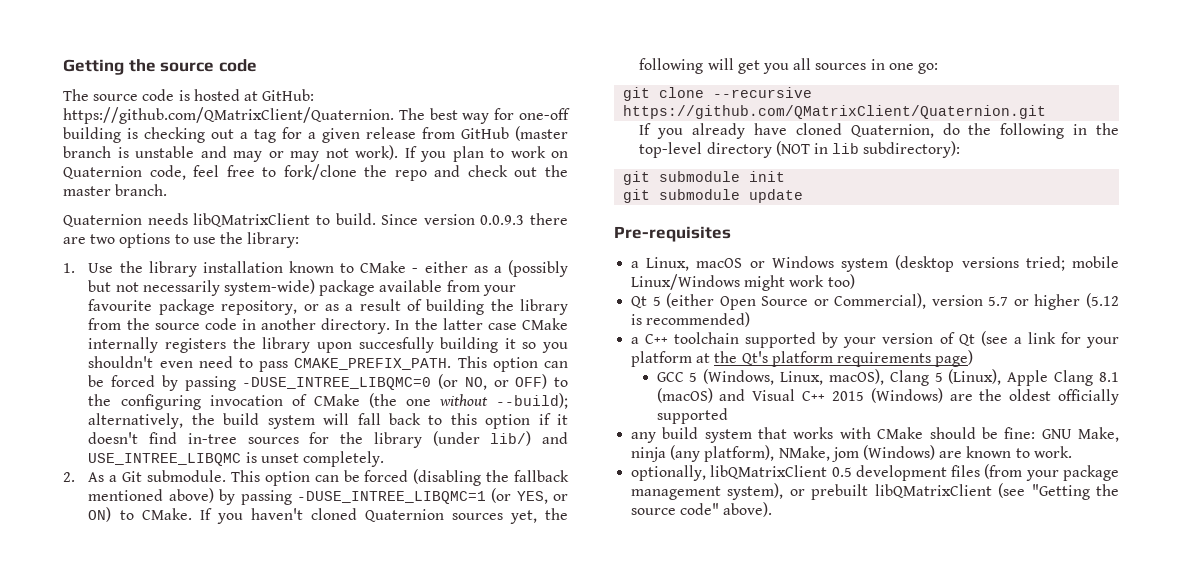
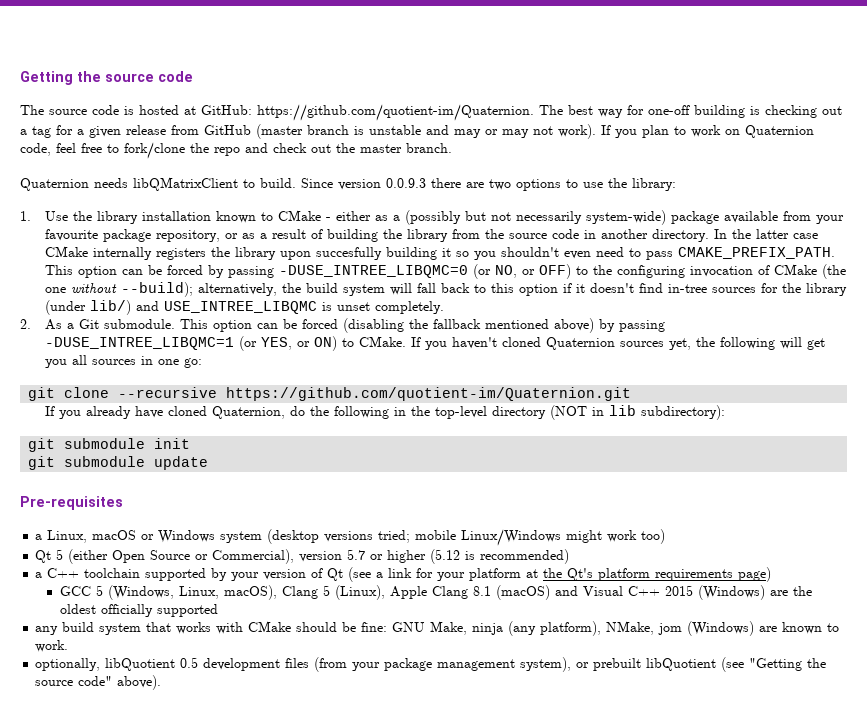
- The source code is hosted at GitHub: https://github.com/QMatrixClient/Quaternion. The best way for one-off building is checking out a tag for a given release from GitHub (master branch is unstable and may or may not work).
+ The source code is hosted at GitHub: https://github.com/quotient-im/Quaternion. The best way for one-off building is checking out a tag for a given release from GitHub (master branch is unstable and may or may not work).
- git clone --recursive https://github.com/QMatrixClient/Quaternion.git
+ git clone --recursive https://github.com/quotient-im/Quaternion.git
- optionally, libQMatrixClient 0.5 development files (from your package management system), or prebuilt libQMatrixClient (see "Getting the source code" above).
+ optionally, libQuotient 0.5 development files (from your package management system), or prebuilt libQuotient (see "Getting the source code" above).

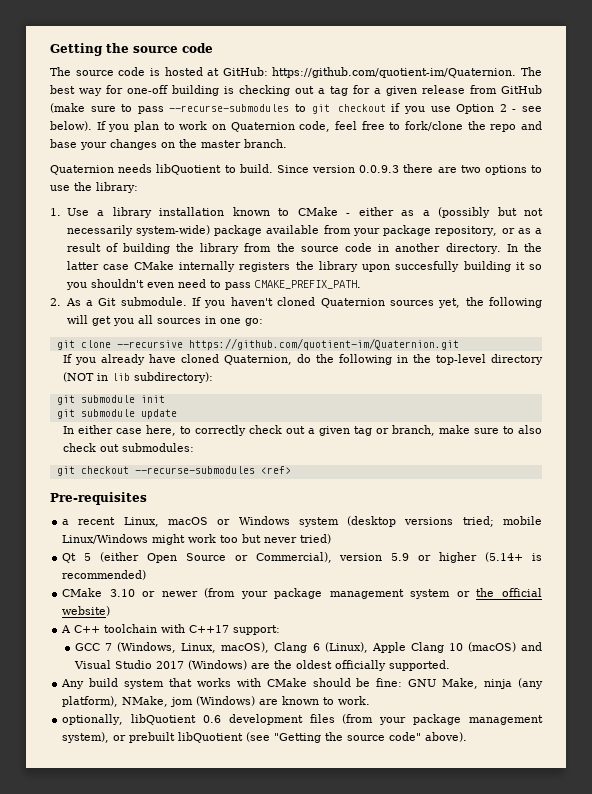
- The source code is hosted at GitHub: https://github.com/quotient-im/Quaternion. The best way for one-off building is checking out a tag for a given release from GitHub (master branch is unstable and may or may not work).
+ The source code is hosted at GitHub: https://github.com/quotient-im/Quaternion. The best way for one-off building is checking out a tag for a given release from GitHub (make sure to pass --recurse-submodules to git checkout if you use Option 2 - see below).
- If you plan to work on Quaternion code, feel free to fork/clone the repo and check out the master branch.
+ If you plan to work on Quaternion code, feel free to fork/clone the repo and base your changes on the master branch.
- Quaternion needs libQMatrixClient to build.
+ Quaternion needs libQuotient to build.
- 1. Use the library installation known to CMake - either as a (possibly but not necessarily system-wide) package available from your favourite package repository, or as a result of building the library from the source code in another directory.
+ 1. Use a library installation known to CMake - either as a (possibly but not necessarily system-wide) package available from your package repository, or as a result of building the library from the source code in another directory.
- This option can be forced by passing -DUSE_INTREE_LIBQMC=0 (or NO, or OFF) to the configuring invocation of CMake (the one without --build); alternatively, the build system will fall back to this option if it doesn't find in-tree sources for the library (under lib/) and USE_INTREE_LIBQMC is unset completely.
- This option can be forced (disabling the fallback mentioned above) by passing -DUSE_INTREE_LIBQMC=1 (or YES, or ON) to CMake.
+ In either case here, to correctly check out a given tag or branch, make sure to also check out submodules:
+ git checkout --recurse-submodules <ref>
- a Linux, macOS or Windows system (desktop versions tried; mobile Linux/Windows might work too)
+ a recent Linux, macOS or Windows system (desktop versions tried; mobile Linux/Windows might work too but never tried)
- Qt 5 (either Open Source or Commercial), version 5.7 or higher (5.12 is recommended)
+ Qt 5 (either Open Source or Commercial), version 5.9 or higher (5.14+ is recommended)
- a C++ toolchain supported by your version of Qt (see a link for your platform at the Qt's platform requirements page)
+ CMake 3.10 or newer (from your package management system or the official website)
+ A C++ toolchain with C++17 support:
- GCC 5 (Windows, Linux, macOS), Clang 5 (Linux), Apple Clang 8.1 (macOS) and Visual C++ 2015 (Windows) are the oldest officially supported
- any build system that works with CMake should be fine: GNU Make, ninja (any platform), NMake, jom (Windows) are known to work.
+ GCC 7 (Windows, Linux, macOS), Clang 6 (Linux), Apple Clang 10 (macOS) and Visual Studio 2017 (Windows) are the oldest officially supported.
+ Any build system that works with CMake should be fine: GNU Make, ninja (any platform), NMake, jom (Windows) are known to work.
- optionally, libQuotient 0.5 development files (from your package management system), or prebuilt libQuotient (see "Getting the source code" above).
+ optionally, libQuotient 0.6 development files (from your package management system), or prebuilt libQuotient (see "Getting the source code" above).

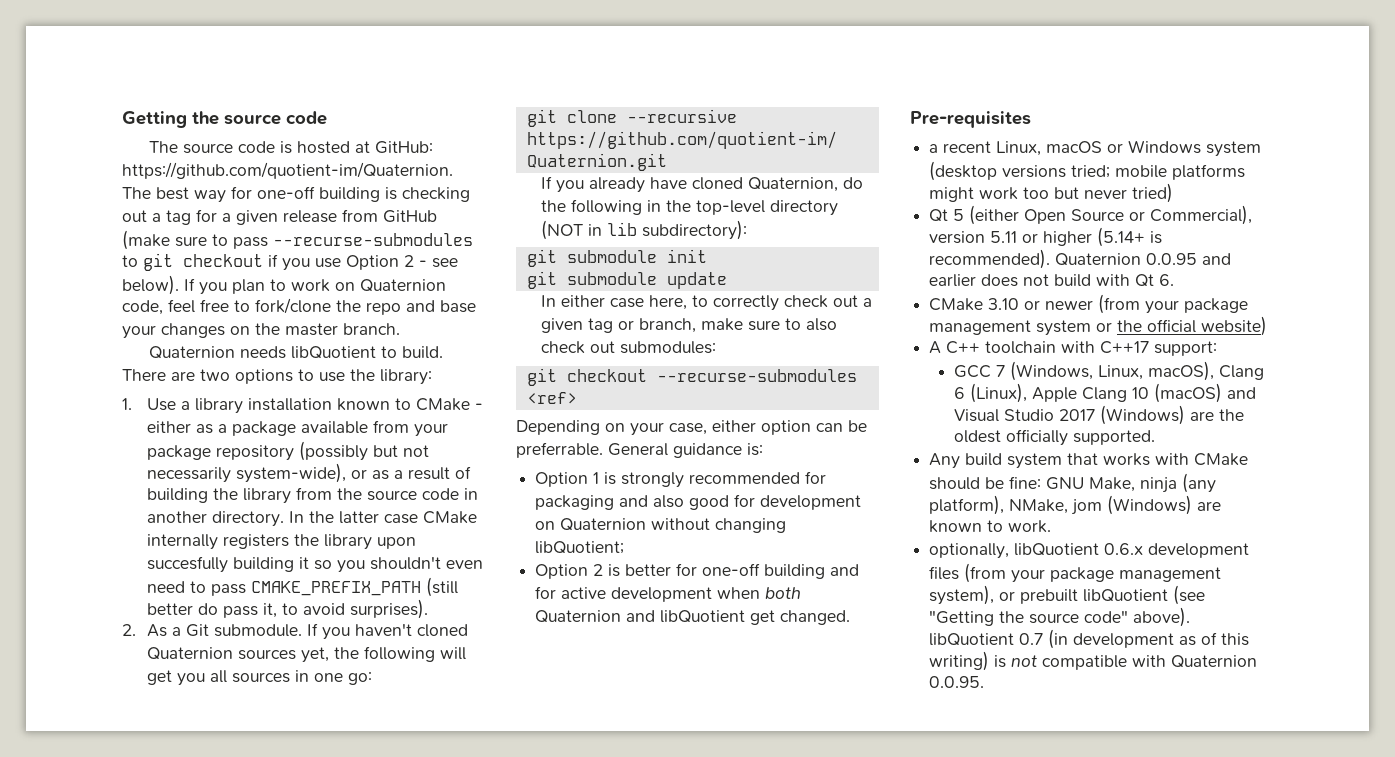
- Since version 0.0.9.3 there are two options to use the library:
+ There are two options to use the library:
- 1. Use a library installation known to CMake - either as a (possibly but not necessarily system-wide) package available from your package repository, or as a result of building the library from the source code in another directory.
+ 1. Use a library installation known to CMake - either as a package available from your package repository (possibly but not necessarily system-wide), or as a result of building the library from the source code in another directory.
- In the latter case CMake internally registers the library upon succesfully building it so you shouldn't even need to pass CMAKE_PREFIX_PATH.
+ In the latter case CMake internally registers the library upon succesfully building it so you shouldn't even need to pass CMAKE_PREFIX_PATH (still better do pass it, to avoid surprises).
+ Depending on your case, either option can be preferrable. General guidance is:
+ Option 1 is strongly recommended for packaging and also good for development on Quaternion without changing libQuotient;
+ Option 2 is better for one-off building and for active development when both Quaternion and libQuotient get changed.
- a recent Linux, macOS or Windows system (desktop versions tried; mobile Linux/Windows might work too but never tried)
+ a recent Linux, macOS or Windows system (desktop versions tried; mobile platforms might work too but never tried)
- Qt 5 (either Open Source or Commercial), version 5.9 or higher (5.14+ is recommended)
+ Qt 5 (either Open Source or Commercial), version 5.11 or higher (5.14+ is recommended). Quaternion 0.0.95 and earlier does not build with Qt 6.
- optionally, libQuotient 0.6 development files (from your package management system), or prebuilt libQuotient (see "Getting the source code" above).
+ optionally, libQuotient 0.6.x development files (from your package management system), or prebuilt libQuotient (see "Getting the source code" above). libQuotient 0.7 (in development as of this writing) is not compatible with Quaternion 0.0.95.

